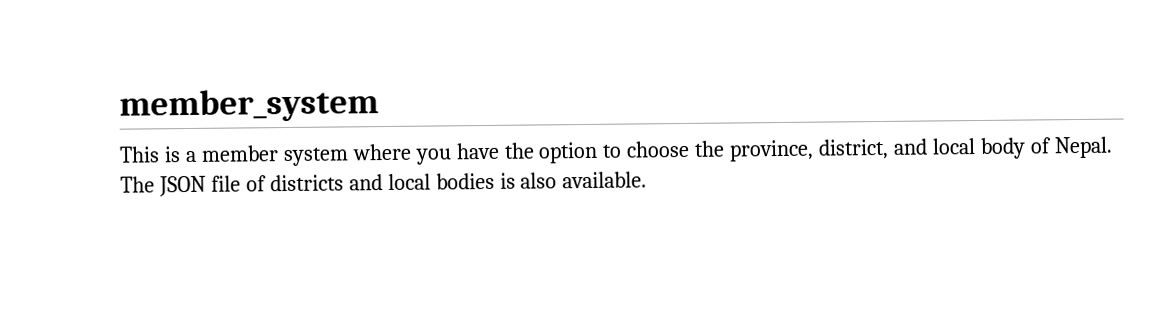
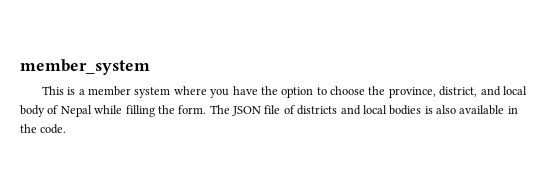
- This is a member system where you have the option to choose the province, district, and local body of Nepal.
+ This is a member system where you have the option to choose the province, district, and local body of Nepal while filling the form.
- The JSON file of districts and local bodies is also available.
+ The JSON file of districts and local bodies is also available in the code.

